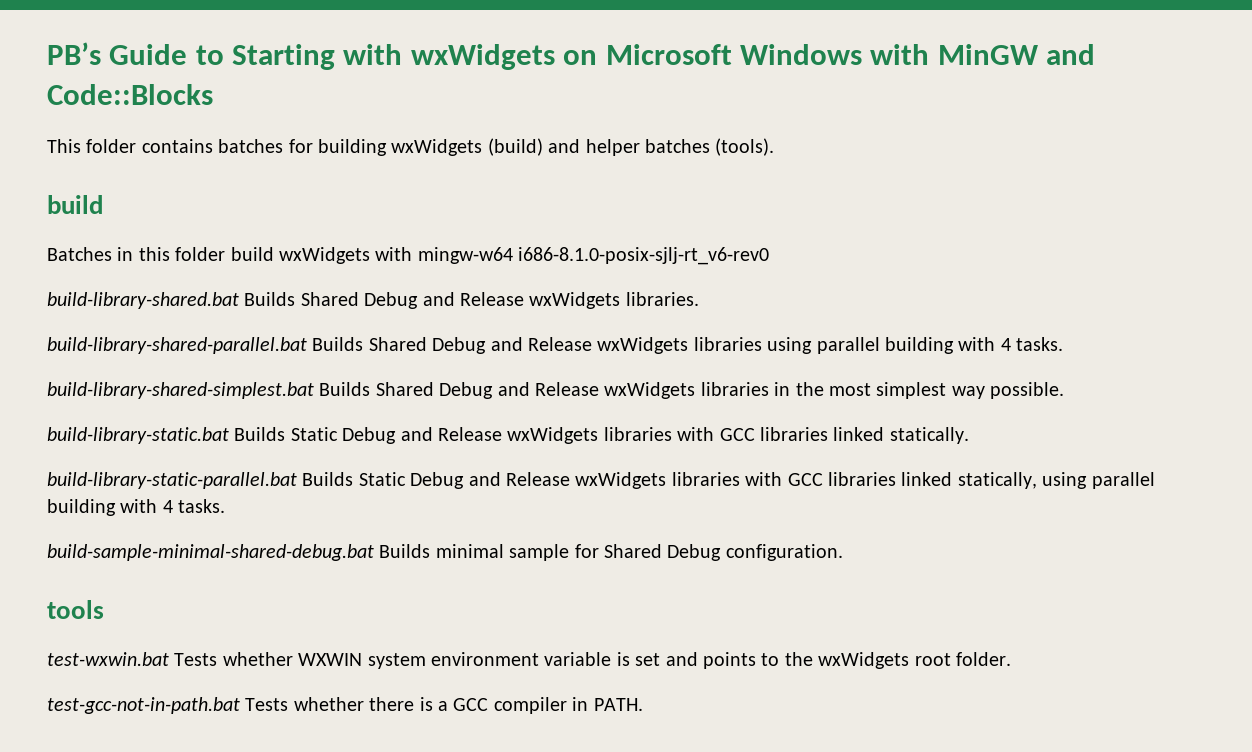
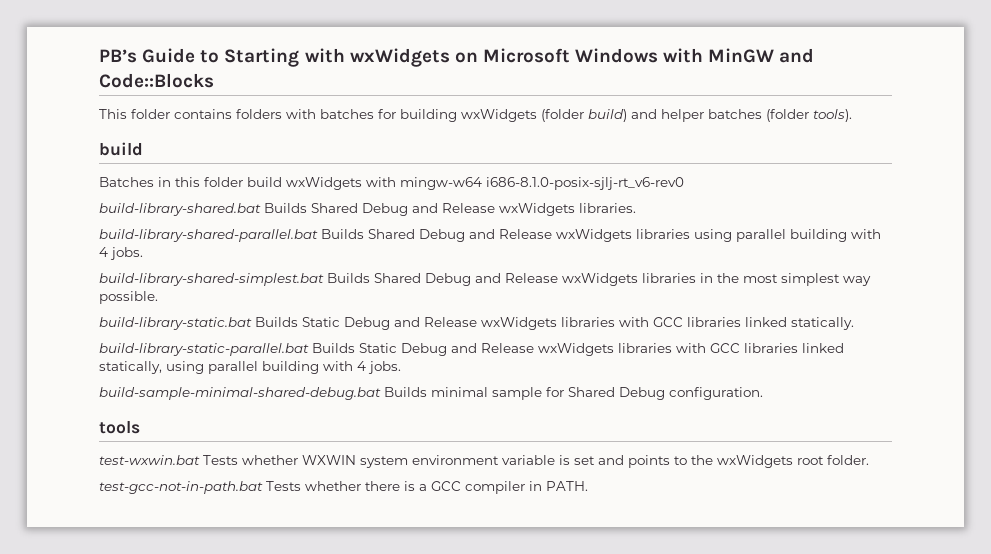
- This folder contains batches for building wxWidgets (build) and helper batches (tools).
+ This folder contains folders with batches for building wxWidgets (folder build) and helper batches (folder tools).
- build-library-shared-parallel.bat Builds Shared Debug and Release wxWidgets libraries using parallel building with 4 tasks.
+ build-library-shared-parallel.bat Builds Shared Debug and Release wxWidgets libraries using parallel building with 4 jobs.
- build-library-static-parallel.bat Builds Static Debug and Release wxWidgets libraries with GCC libraries linked statically, using parallel building with 4 tasks.
+ build-library-static-parallel.bat Builds Static Debug and Release wxWidgets libraries with GCC libraries linked statically, using parallel building with 4 jobs.

